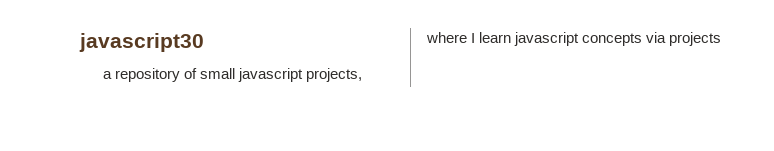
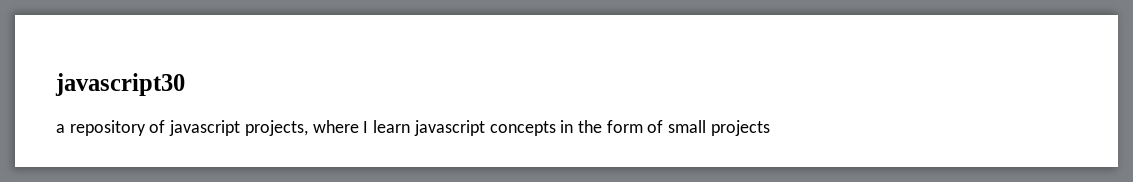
- a repository of small javascript projects, where I learn javascript concepts via projects
+ a repository of javascript projects, where I learn javascript concepts in the form of small projects

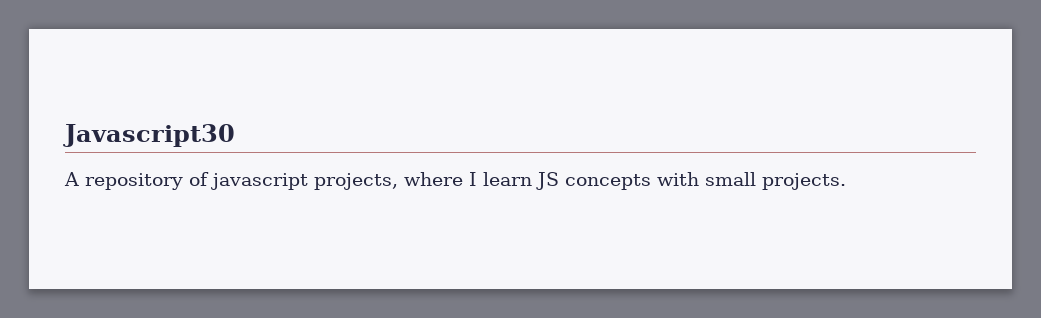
- javascript30
- a repository of javascript projects, where I learn javascript concepts in the form of small projects
+ Javascript30
+ A repository of javascript projects, where I learn JS concepts with small projects.

